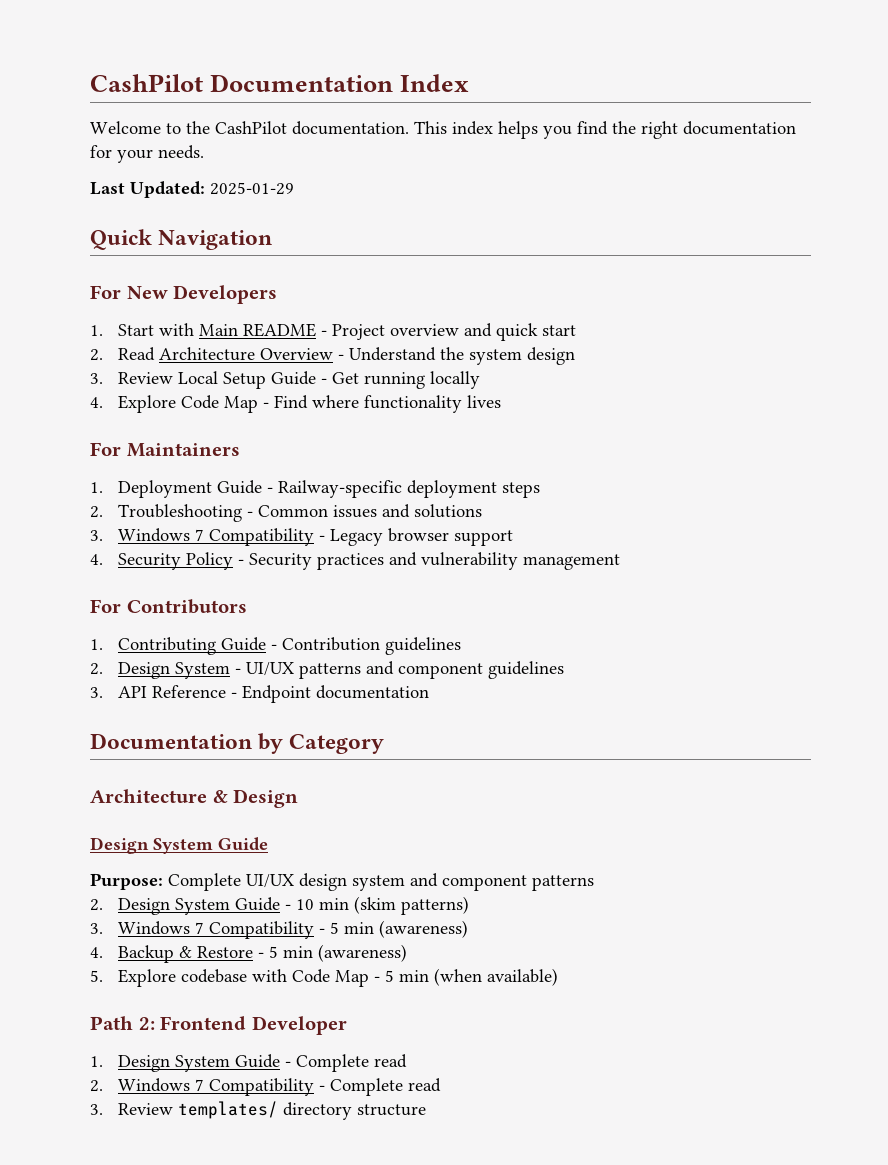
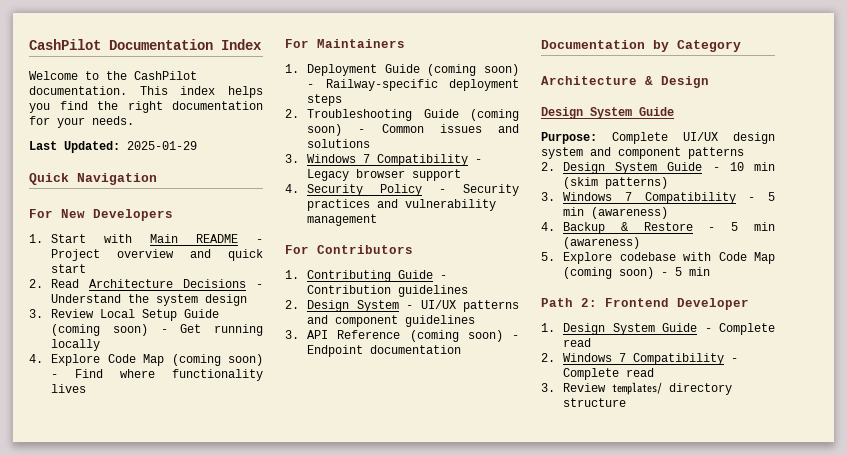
- 2. Read Architecture Overview - Understand the system design
+ 2. Read Architecture Decisions - Understand the system design
- 3. Review Local Setup Guide - Get running locally
+ 3. Review Local Setup Guide (coming soon) - Get running locally
- 4. Explore Code Map - Find where functionality lives
+ 4. Explore Code Map (coming soon) - Find where functionality lives
- 1. Deployment Guide - Railway-specific deployment steps
+ 1. Deployment Guide (coming soon) - Railway-specific deployment steps
- 2. Troubleshooting - Common issues and solutions
+ 2. Troubleshooting Guide (coming soon) - Common issues and solutions
- 3. API Reference - Endpoint documentation
+ 3. API Reference (coming soon) - Endpoint documentation
- 5. Explore codebase with Code Map - 5 min (when available)
+ 5. Explore codebase with Code Map (coming soon) - 5 min

